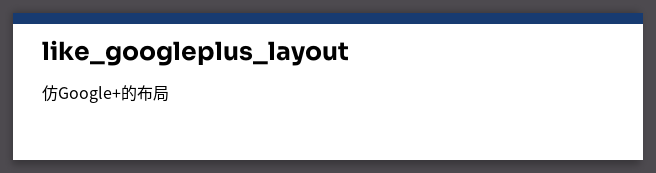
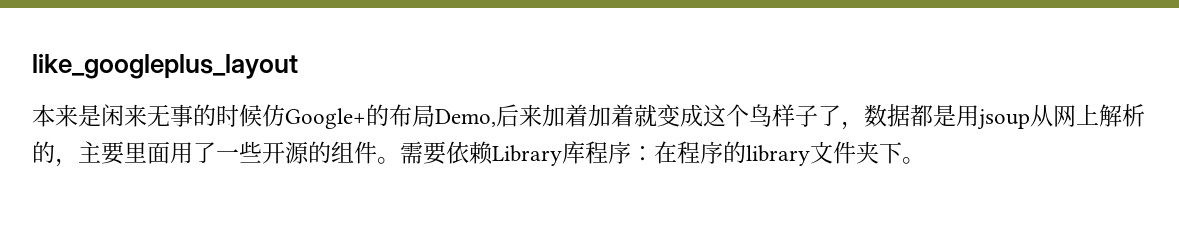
- 仿Google+的布局
+ 本来是闲来无事的时候仿Google+的布局Demo,后来加着加着就变成这个鸟样子了，数据都是用jsoup从网上解析的，主要里面用了一些开源的组件。需要依赖Library库程序：在程序的library文件夹下。

